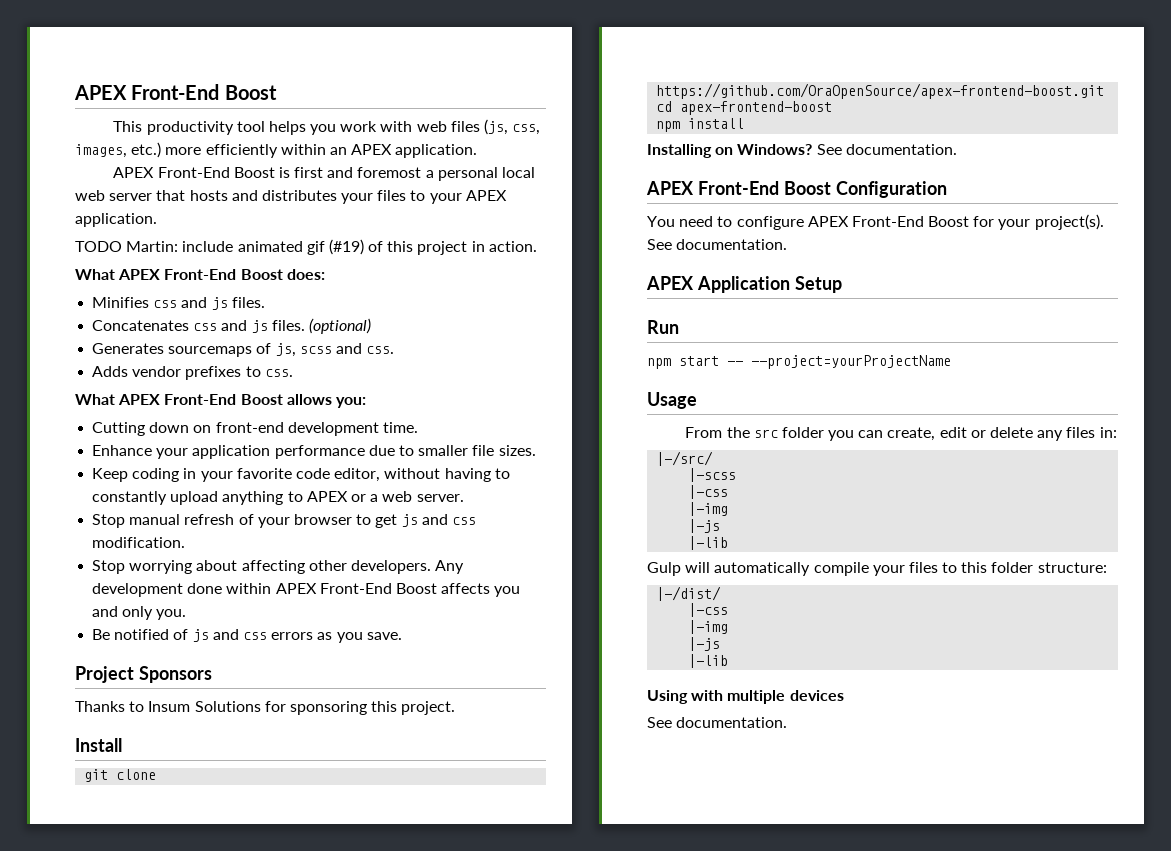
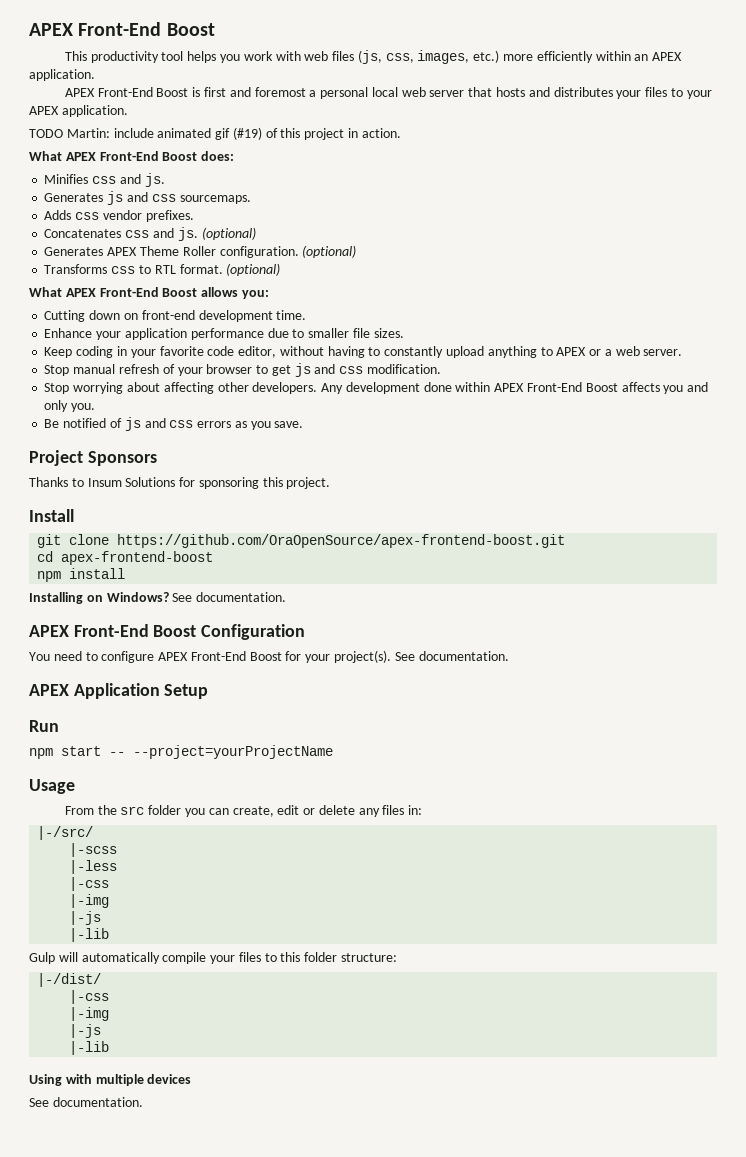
- Minifies css and js files.
+ Minifies css and js.
+ Generates js and css sourcemaps.
+ Adds css vendor prefixes.
- Concatenates css and js files.
+ Concatenates css and js.
- Generates sourcemaps of js, scss and css.
- Adds vendor prefixes to css.
+ Generates APEX Theme Roller configuration. (optional)
+ Transforms css to RTL format. (optional)
+ |-less

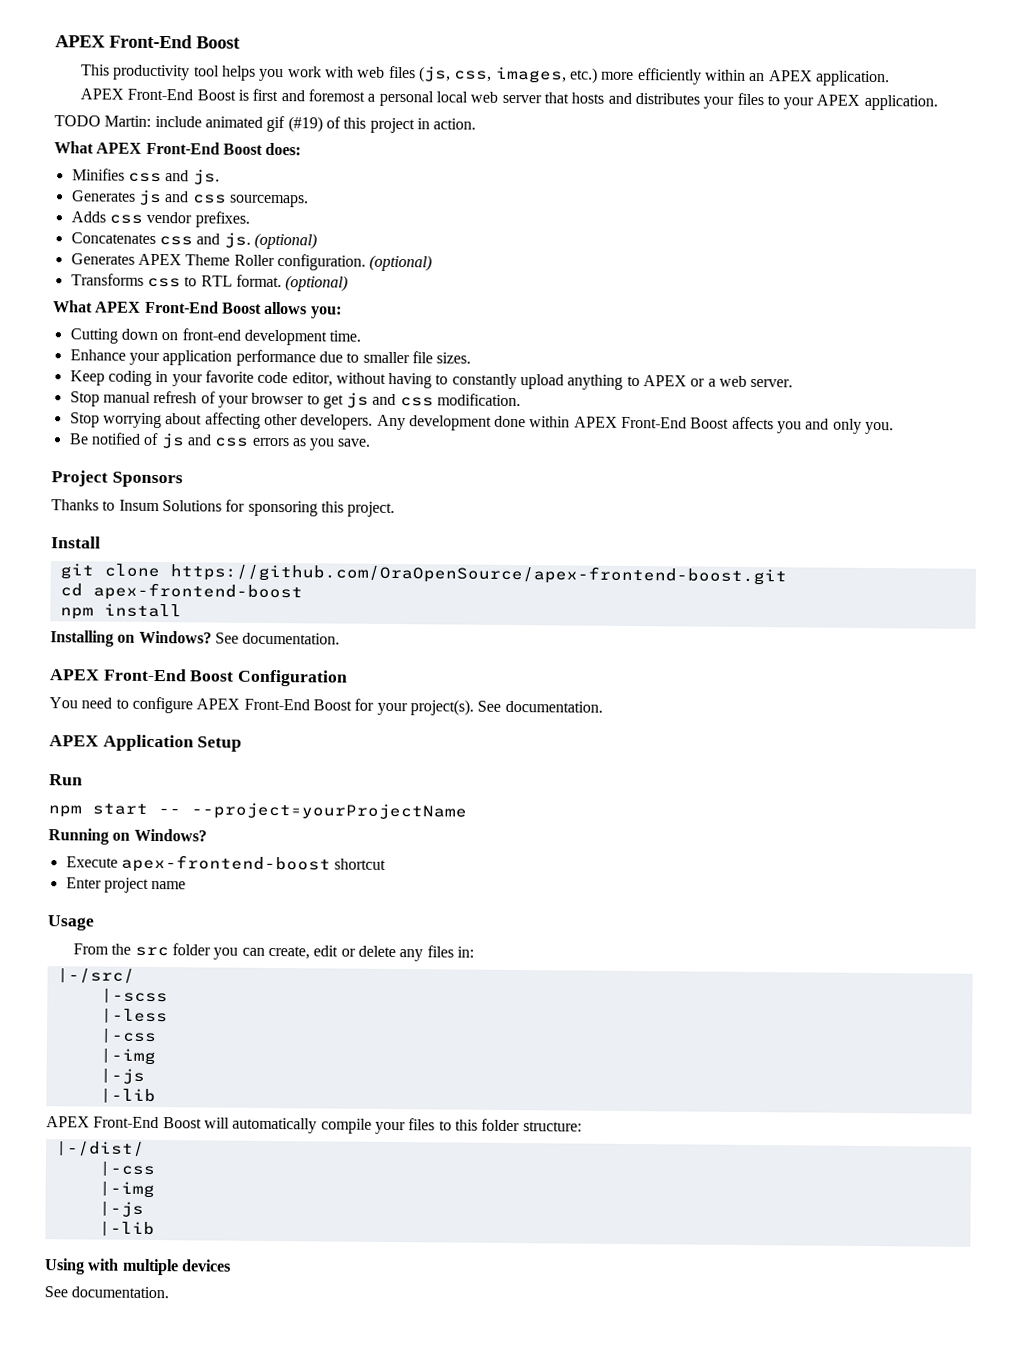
+ Running on Windows?
+ Execute apex-frontend-boost shortcut
+ Enter project name
- Gulp will automatically compile your files to this folder structure:
+ APEX Front-End Boost will automatically compile your files to this folder structure:

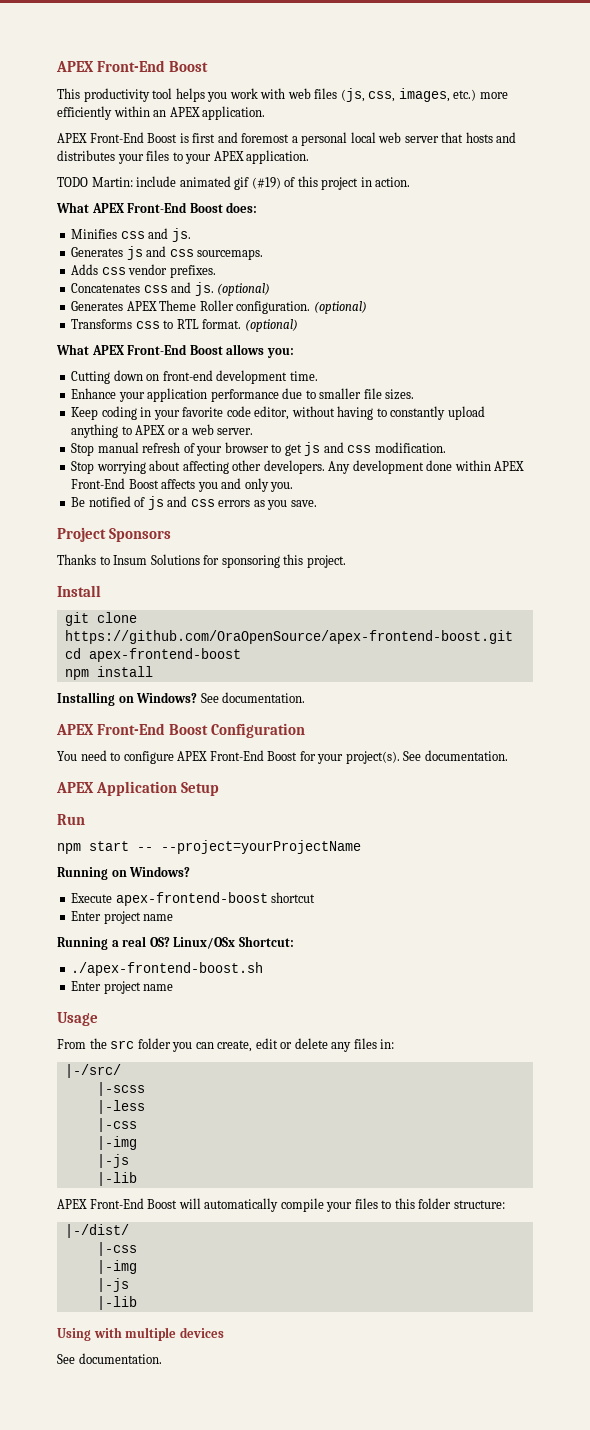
+ Running a real OS? Linux/OSx Shortcut:
+ ./apex-frontend-boost.sh
+ Enter project name

